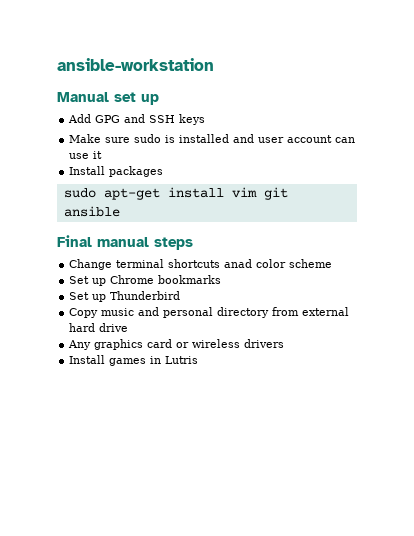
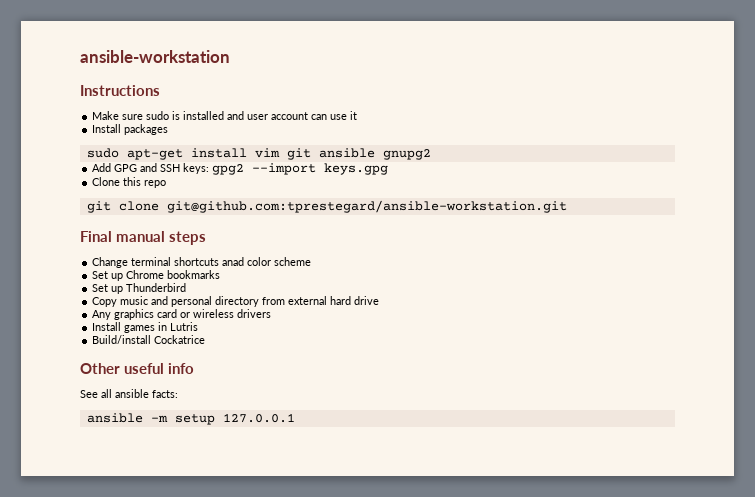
- Manual set up
- Add GPG and SSH keys
+ Instructions
- sudo apt-get install vim git ansible
+ sudo apt-get install vim git ansible gnupg2
+ Add GPG and SSH keys: gpg2 --import keys.gpg
+ Clone this repo
+ git clone git@github.com:tprestegard/ansible-workstation.git
+ Build/install Cockatrice
+ Other useful info
+ See all ansible facts:
+ ansible -m setup 127.0.0.1

